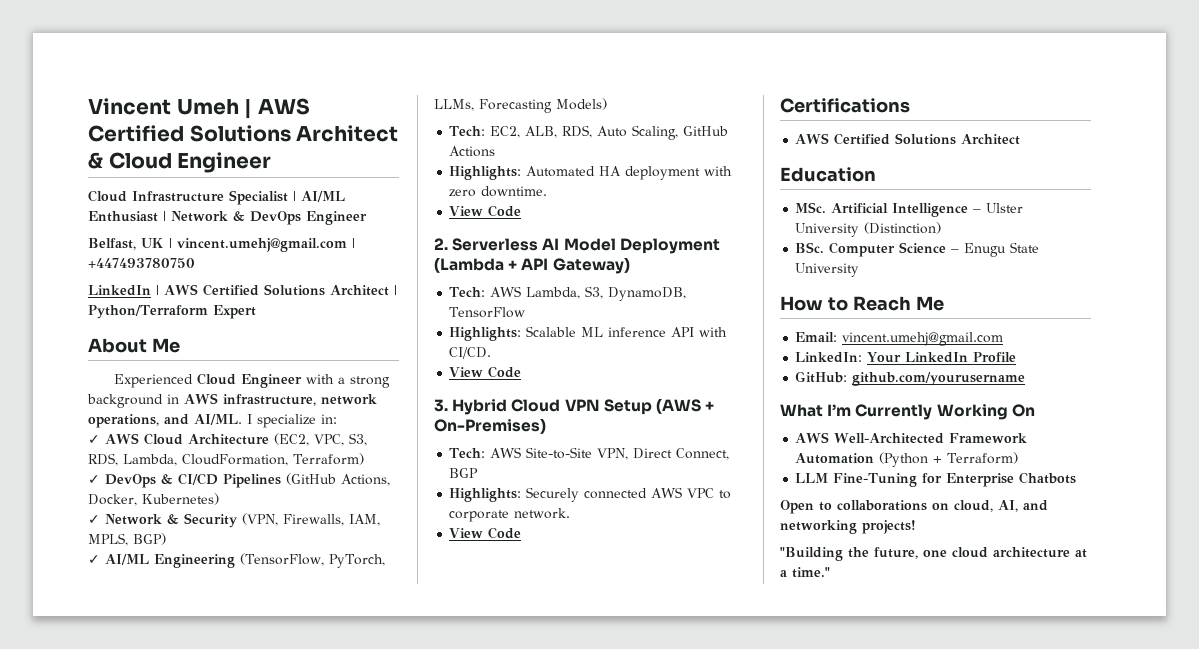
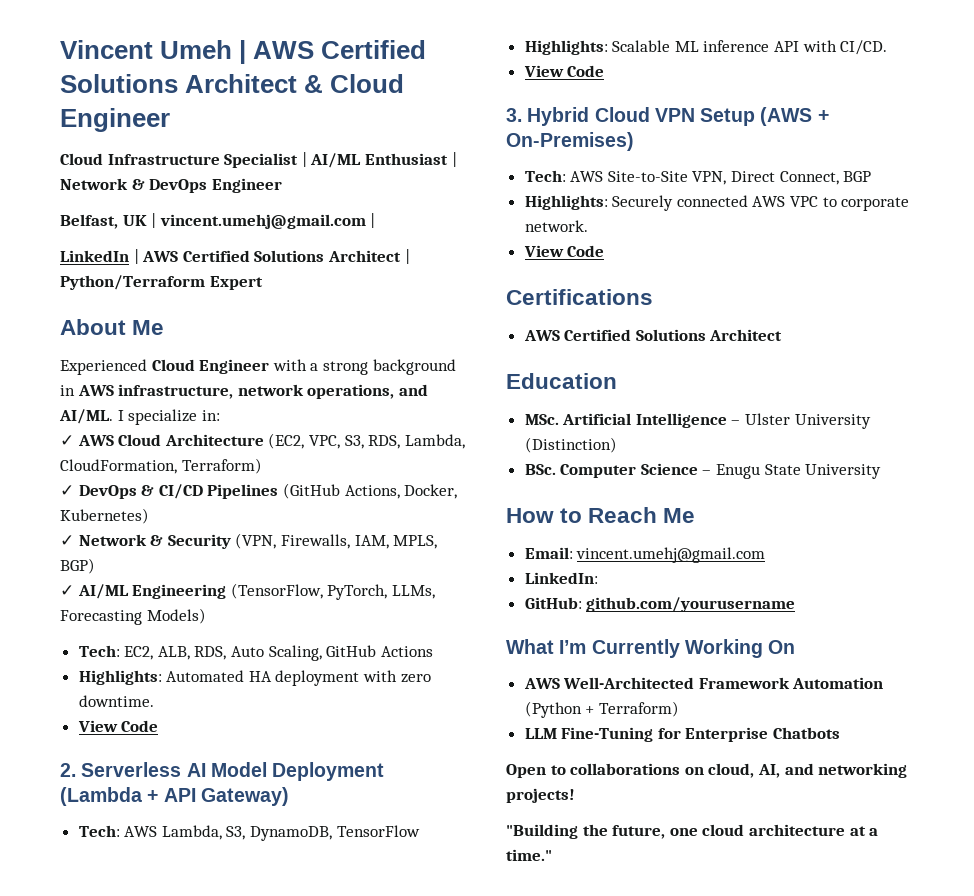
- Belfast, UK | vincent.umehj@gmail.com | +447493780750
+ Belfast, UK | vincent.umehj@gmail.com |
- LinkedIn: Your LinkedIn Profile
+ LinkedIn:

